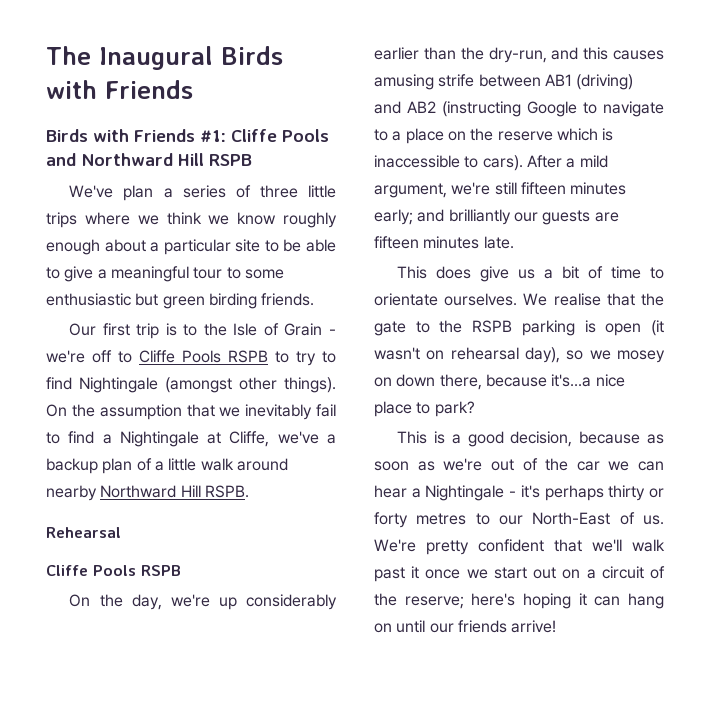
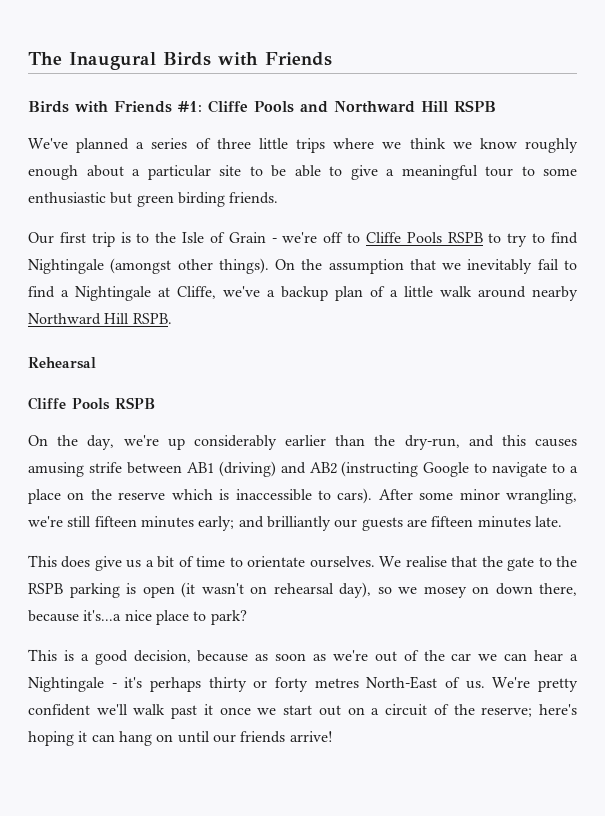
- We've plan a series of three little trips where we think we know roughly enough about a particular site to be able to give a meaningful tour to some enthusiastic but green birding friends.
+ We've planned a series of three little trips where we think we know roughly enough about a particular site to be able to give a meaningful tour to some enthusiastic but green birding friends.
- After a mild argument, we're still fifteen minutes early; and brilliantly our guests are fifteen minutes late.
+ After some minor wrangling, we're still fifteen minutes early; and brilliantly our guests are fifteen minutes late.
- This is a good decision, because as soon as we're out of the car we can hear a Nightingale - it's perhaps thirty or forty metres to our North-East of us.
+ This is a good decision, because as soon as we're out of the car we can hear a Nightingale - it's perhaps thirty or forty metres North-East of us.
- We're pretty confident that we'll walk past it once we start out on a circuit of the reserve; here's hoping it can hang on until our friends arrive!
+ We're pretty confident we'll walk past it once we start out on a circuit of the reserve; here's hoping it can hang on until our friends arrive!

